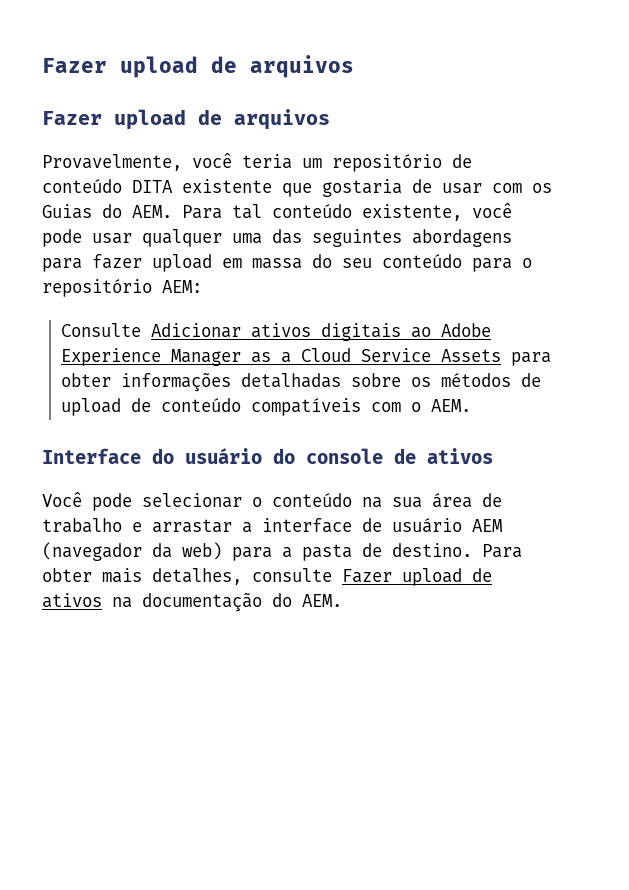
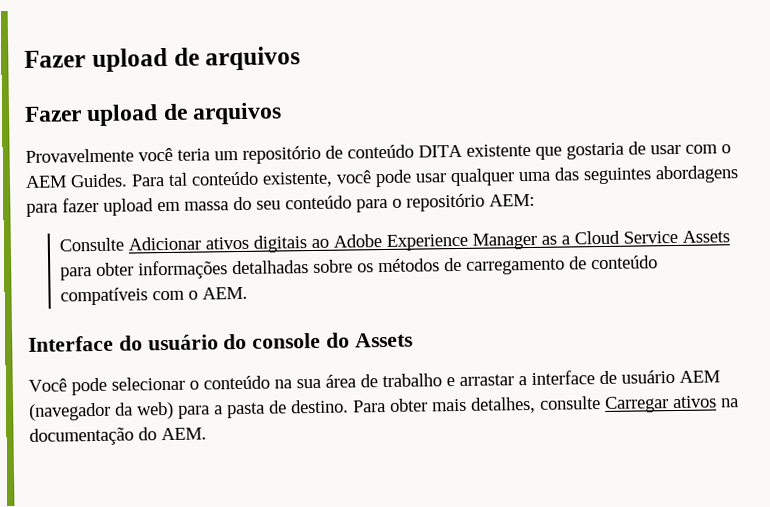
- Provavelmente, você teria um repositório de conteúdo DITA existente que gostaria de usar com os Guias do AEM. Para tal conteúdo existente, você pode usar qualquer uma das seguintes abordagens para fazer upload em massa do seu conteúdo para o repositório AEM:
+ Provavelmente você teria um repositório de conteúdo DITA existente que gostaria de usar com o AEM Guides. Para tal conteúdo existente, você pode usar qualquer uma das seguintes abordagens para fazer upload em massa do seu conteúdo para o repositório AEM:
- Consulte Adicionar ativos digitais ao Adobe Experience Manager as a Cloud Service Assets para obter informações detalhadas sobre os métodos de upload de conteúdo compatíveis com o AEM.
+ Consulte Adicionar ativos digitais ao Adobe Experience Manager as a Cloud Service Assets para obter informações detalhadas sobre os métodos de carregamento de conteúdo compatíveis com o AEM.
- Interface do usuário do console de ativos
+ Interface do usuário do console do Assets
- Para obter mais detalhes, consulte Fazer upload de ativos na documentação do AEM.
+ Para obter mais detalhes, consulte Carregar ativos na documentação do AEM.

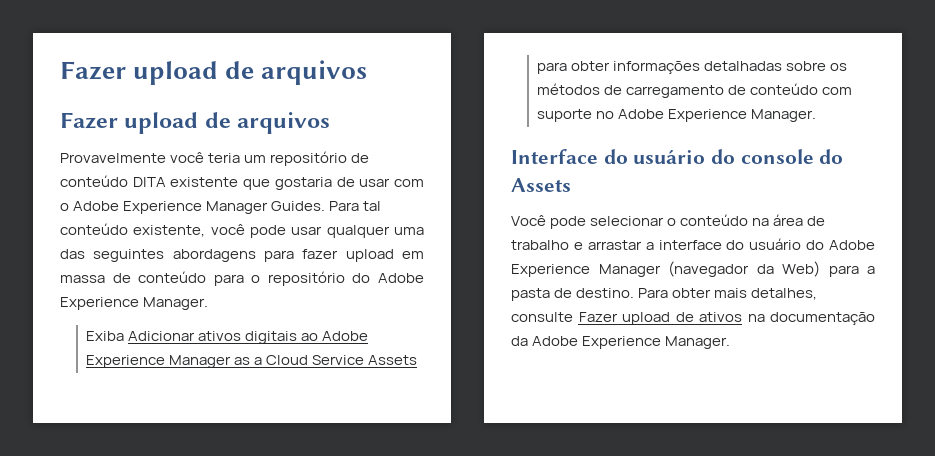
- Provavelmente você teria um repositório de conteúdo DITA existente que gostaria de usar com o AEM Guides.
+ Provavelmente você teria um repositório de conteúdo DITA existente que gostaria de usar com o Adobe Experience Manager Guides.
- Para tal conteúdo existente, você pode usar qualquer uma das seguintes abordagens para fazer upload em massa do seu conteúdo para o repositório AEM:
- Consulte Adicionar ativos digitais ao Adobe Experience Manager as a Cloud Service Assets para obter informações detalhadas sobre os métodos de carregamento de conteúdo compatíveis com o AEM.
+ Para tal conteúdo existente, você pode usar qualquer uma das seguintes abordagens para fazer upload em massa de conteúdo para o repositório do Adobe Experience Manager.
+ Exiba Adicionar ativos digitais ao Adobe Experience Manager as a Cloud Service Assets para obter informações detalhadas sobre os métodos de carregamento de conteúdo com suporte no Adobe Experience Manager.
- Você pode selecionar o conteúdo na sua área de trabalho e arrastar a interface de usuário AEM (navegador da web) para a pasta de destino.
+ Você pode selecionar o conteúdo na área de trabalho e arrastar a interface do usuário do Adobe Experience Manager (navegador da Web) para a pasta de destino.
- Para obter mais detalhes, consulte Carregar ativos na documentação do AEM.
+ Para obter mais detalhes, consulte Fazer upload de ativos na documentação da Adobe Experience Manager.

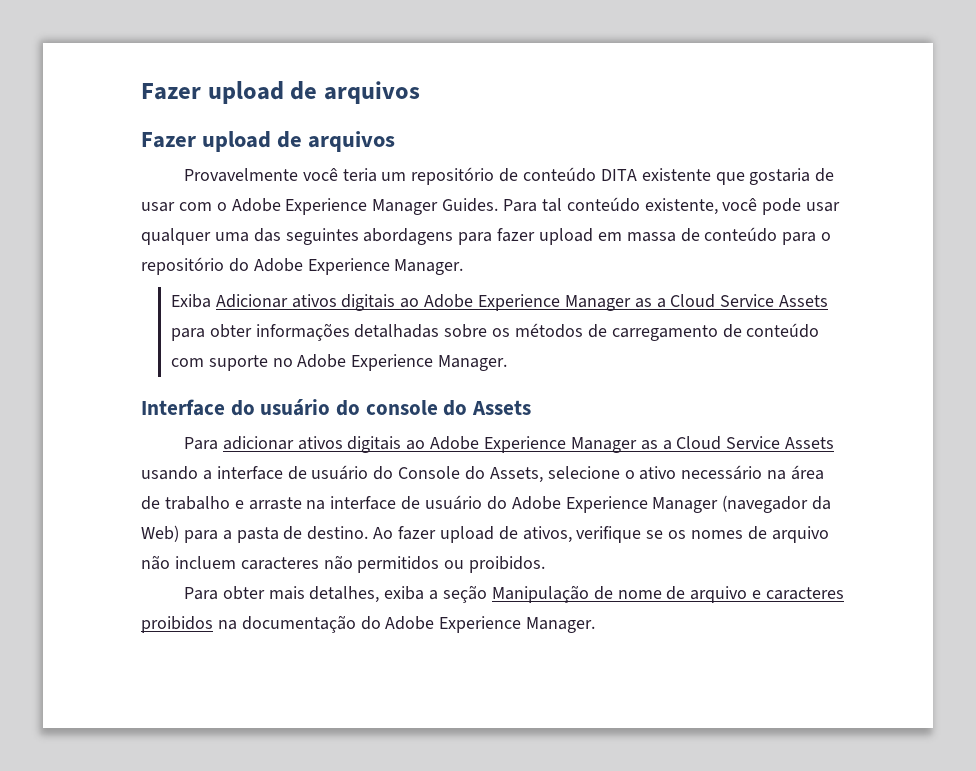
- Você pode selecionar o conteúdo na área de trabalho e arrastar a interface do usuário do Adobe Experience Manager (navegador da Web) para a pasta de destino.
+ Para adicionar ativos digitais ao Adobe Experience Manager as a Cloud Service Assets usando a interface de usuário do Console do Assets, selecione o ativo necessário na área de trabalho e arraste na interface de usuário do Adobe Experience Manager (navegador da Web) para a pasta de destino.
- Para obter mais detalhes, consulte Fazer upload de ativos na documentação da Adobe Experience Manager.
+ Ao fazer upload de ativos, verifique se os nomes de arquivo não incluem caracteres não permitidos ou proibidos.
+ Para obter mais detalhes, exiba a seção Manipulação de nome de arquivo e caracteres proibidos na documentação do Adobe Experience Manager.

